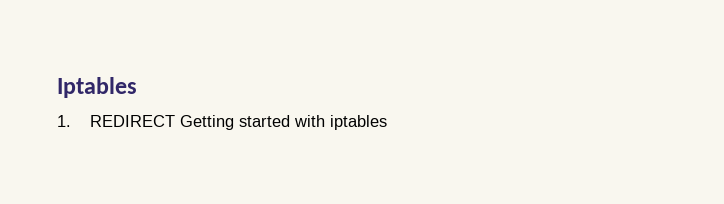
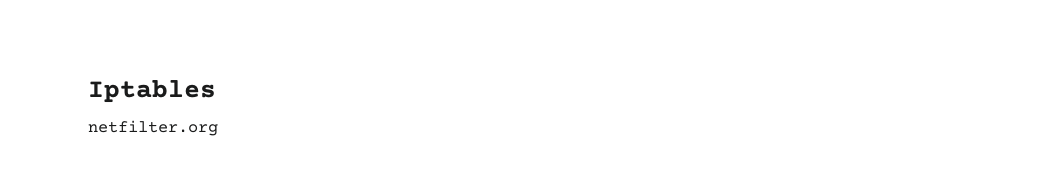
- 1. REDIRECT Getting started with iptables
+ netfilter.org

